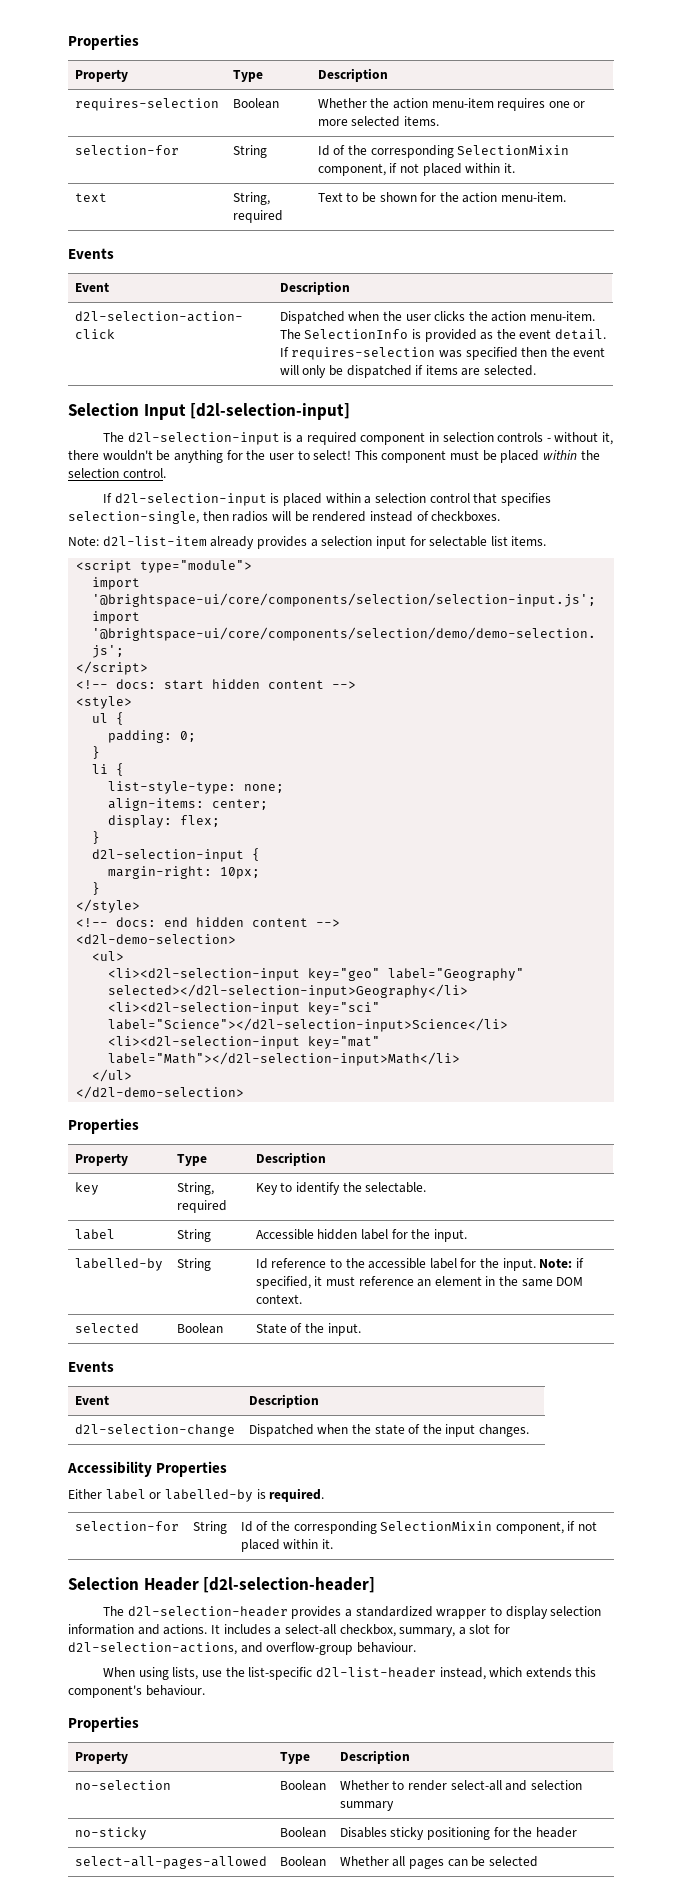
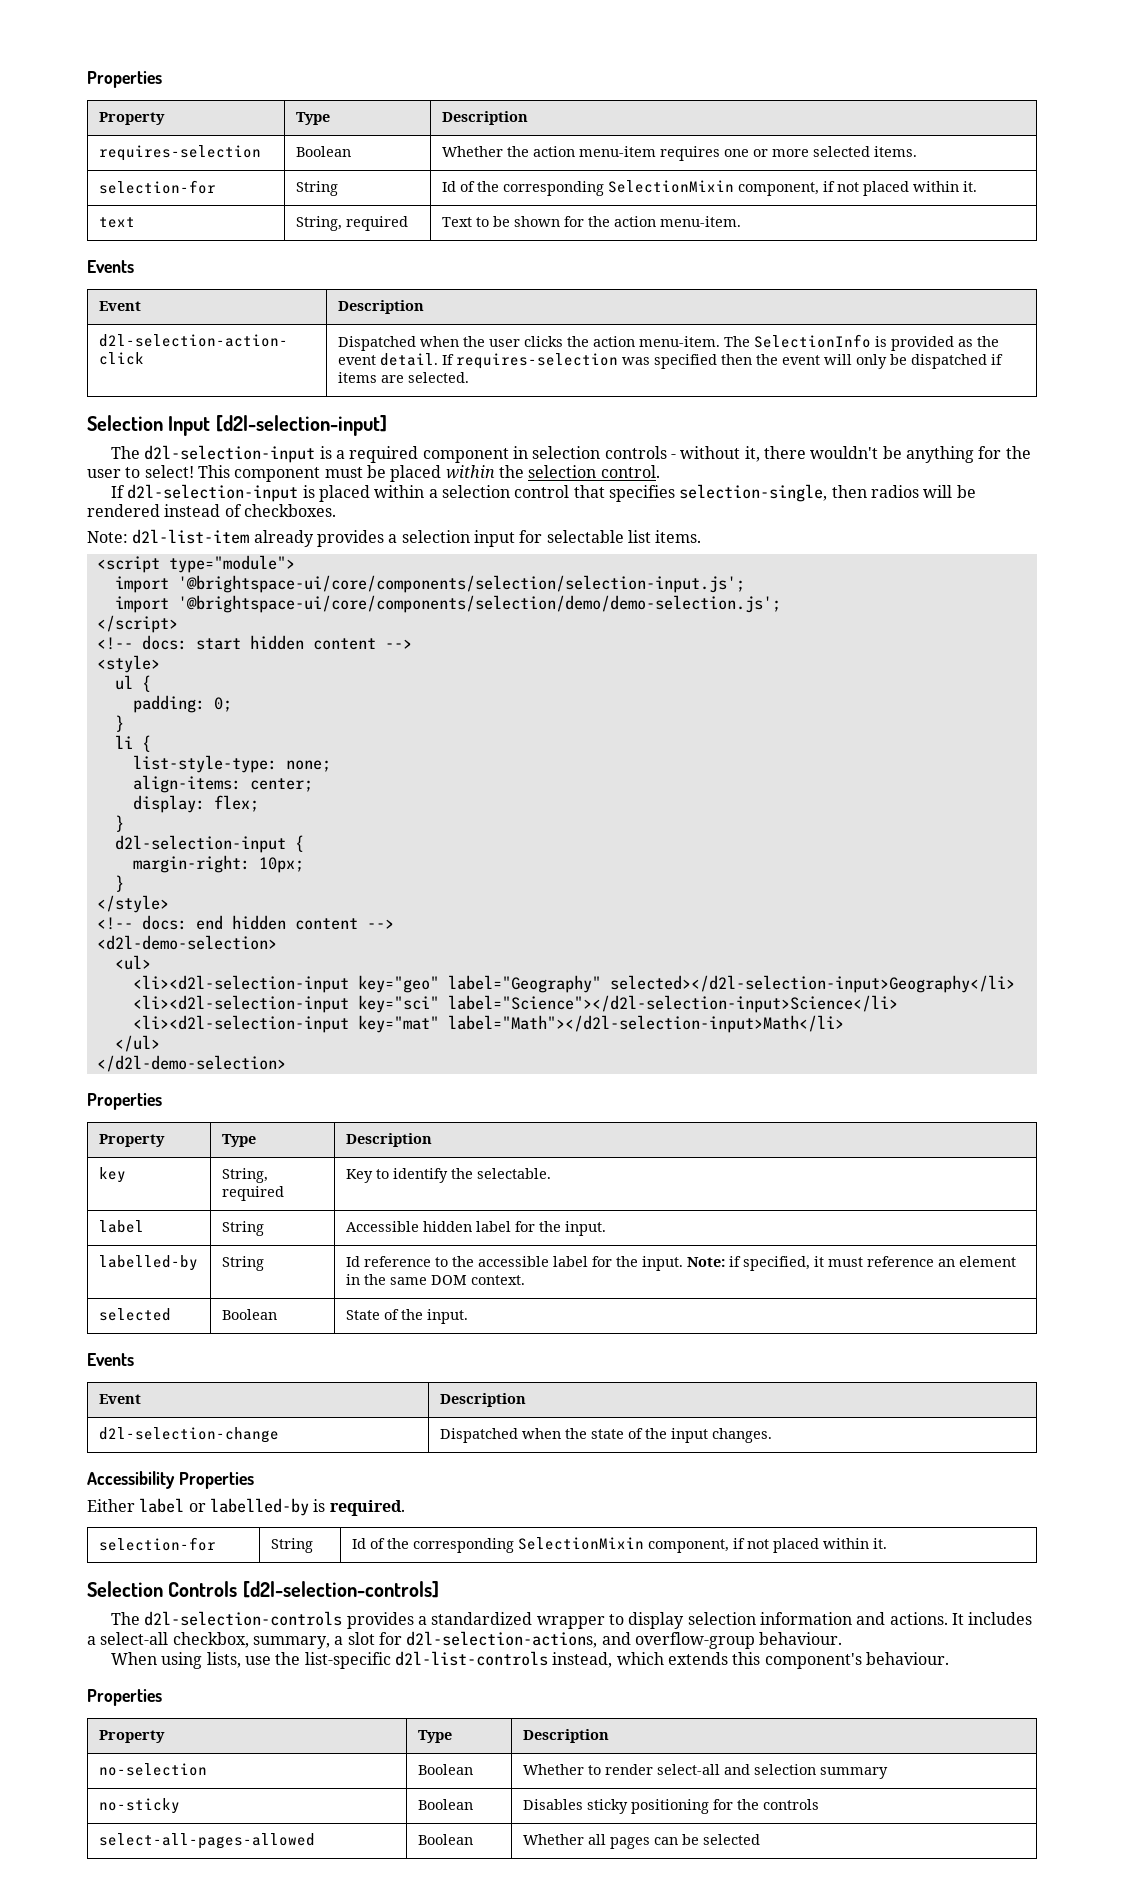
- Selection Header [d2l-selection-header]
- The d2l-selection-header provides a standardized wrapper to display selection information and actions.
+ Selection Controls [d2l-selection-controls]
+ The d2l-selection-controls provides a standardized wrapper to display selection information and actions.
- When using lists, use the list-specific d2l-list-header instead, which extends this component's behaviour.
+ When using lists, use the list-specific d2l-list-controls instead, which extends this component's behaviour.
- no-sticky | Boolean | Disables sticky positioning for the header
+ no-sticky | Boolean | Disables sticky positioning for the controls

